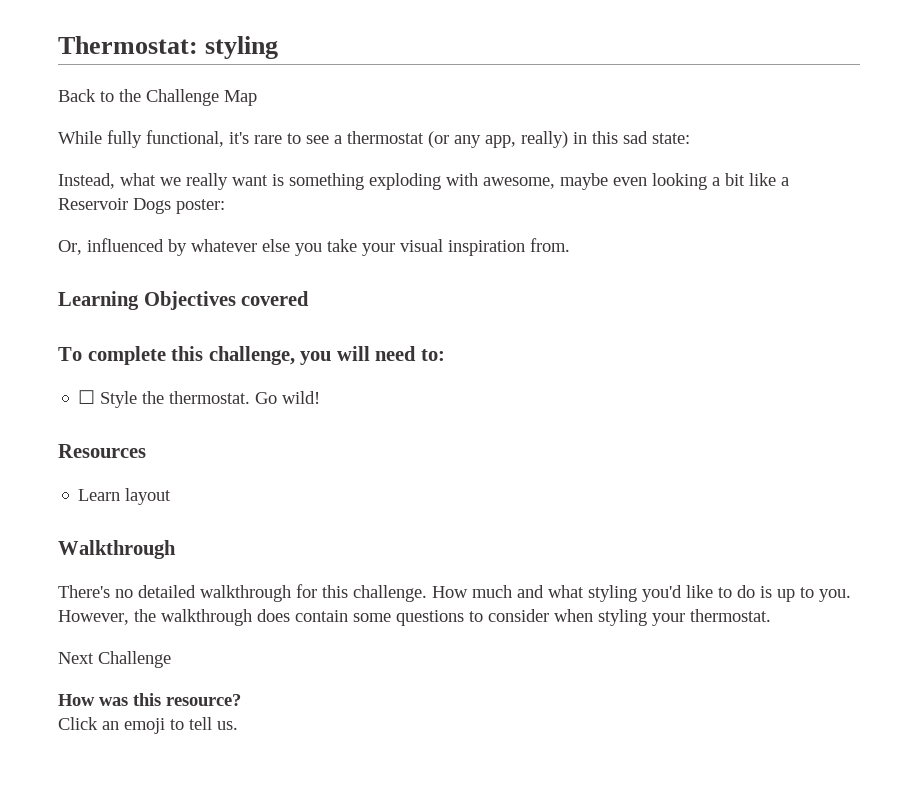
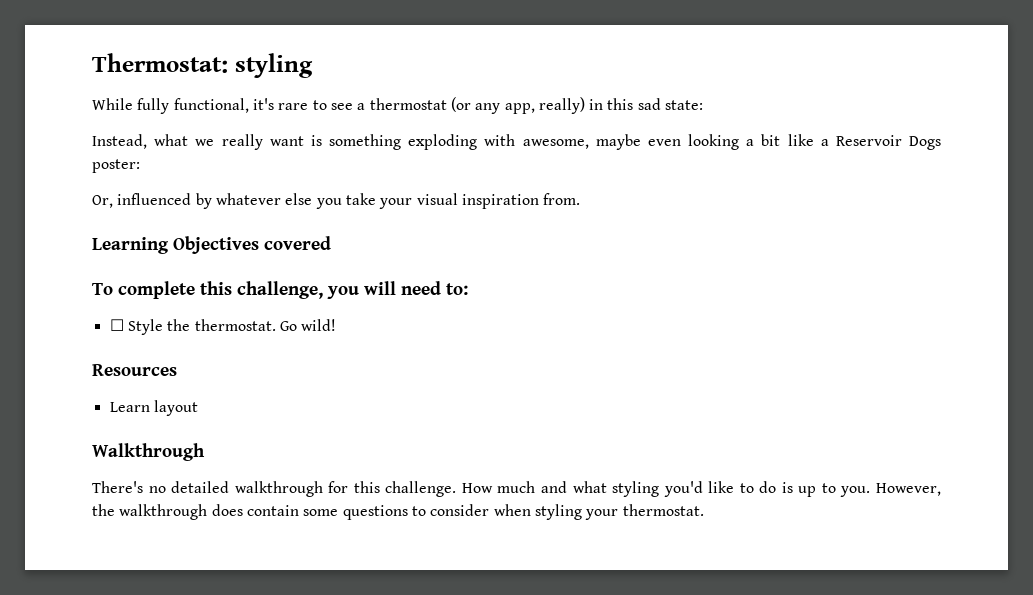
- Back to the Challenge Map
- Next Challenge
- How was this resource?
- Click an emoji to tell us.

